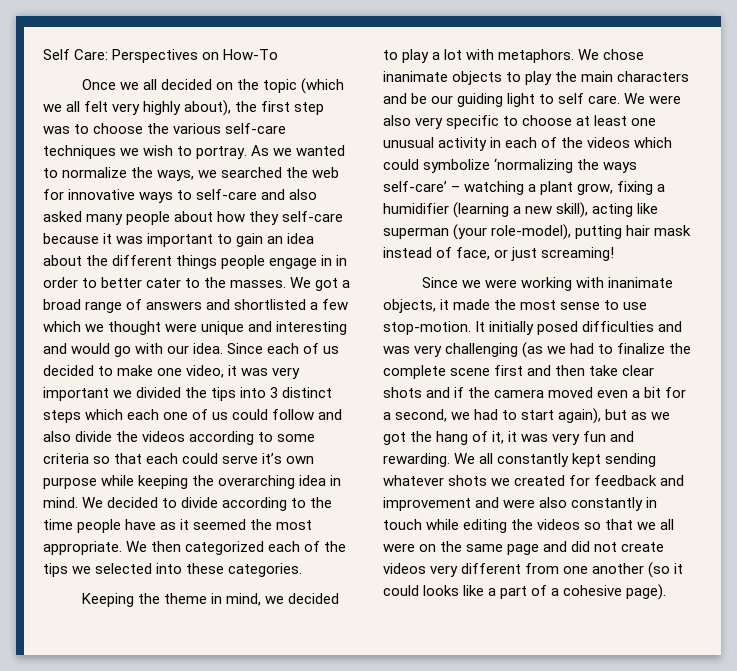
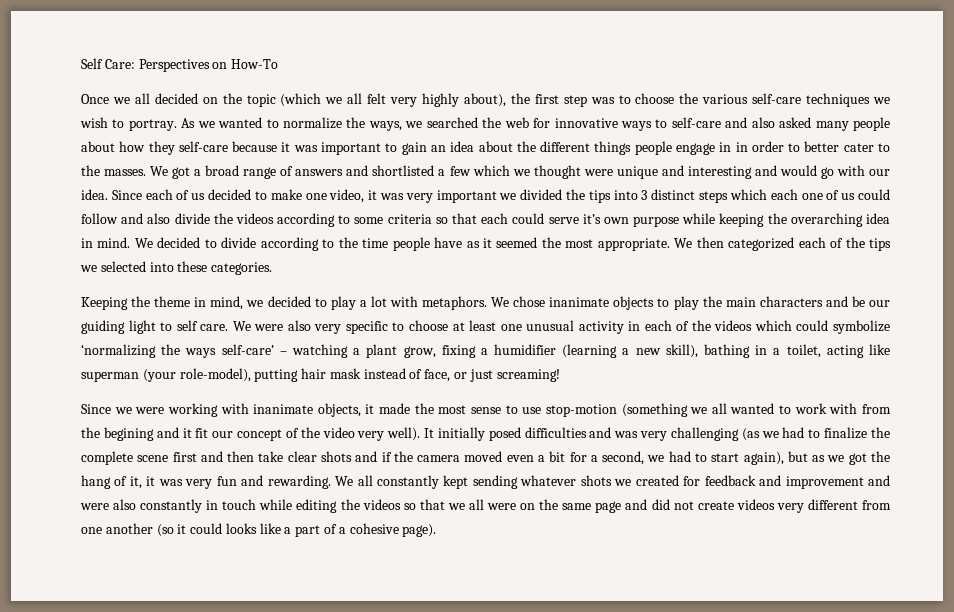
- We were also very specific to choose at least one unusual activity in each of the videos which could symbolize ‘normalizing the ways self-care’ – watching a plant grow, fixing a humidifier (learning a new skill), acting like superman (your role-model), putting hair mask instead of face, or just screaming!
+ We were also very specific to choose at least one unusual activity in each of the videos which could symbolize ‘normalizing the ways self-care’ – watching a plant grow, fixing a humidifier (learning a new skill), bathing in a toilet, acting like superman (your role-model), putting hair mask instead of face, or just screaming!
- Since we were working with inanimate objects, it made the most sense to use stop-motion.
+ Since we were working with inanimate objects, it made the most sense to use stop-motion (something we all wanted to work with from the begining and it fit our concept of the video very well).

